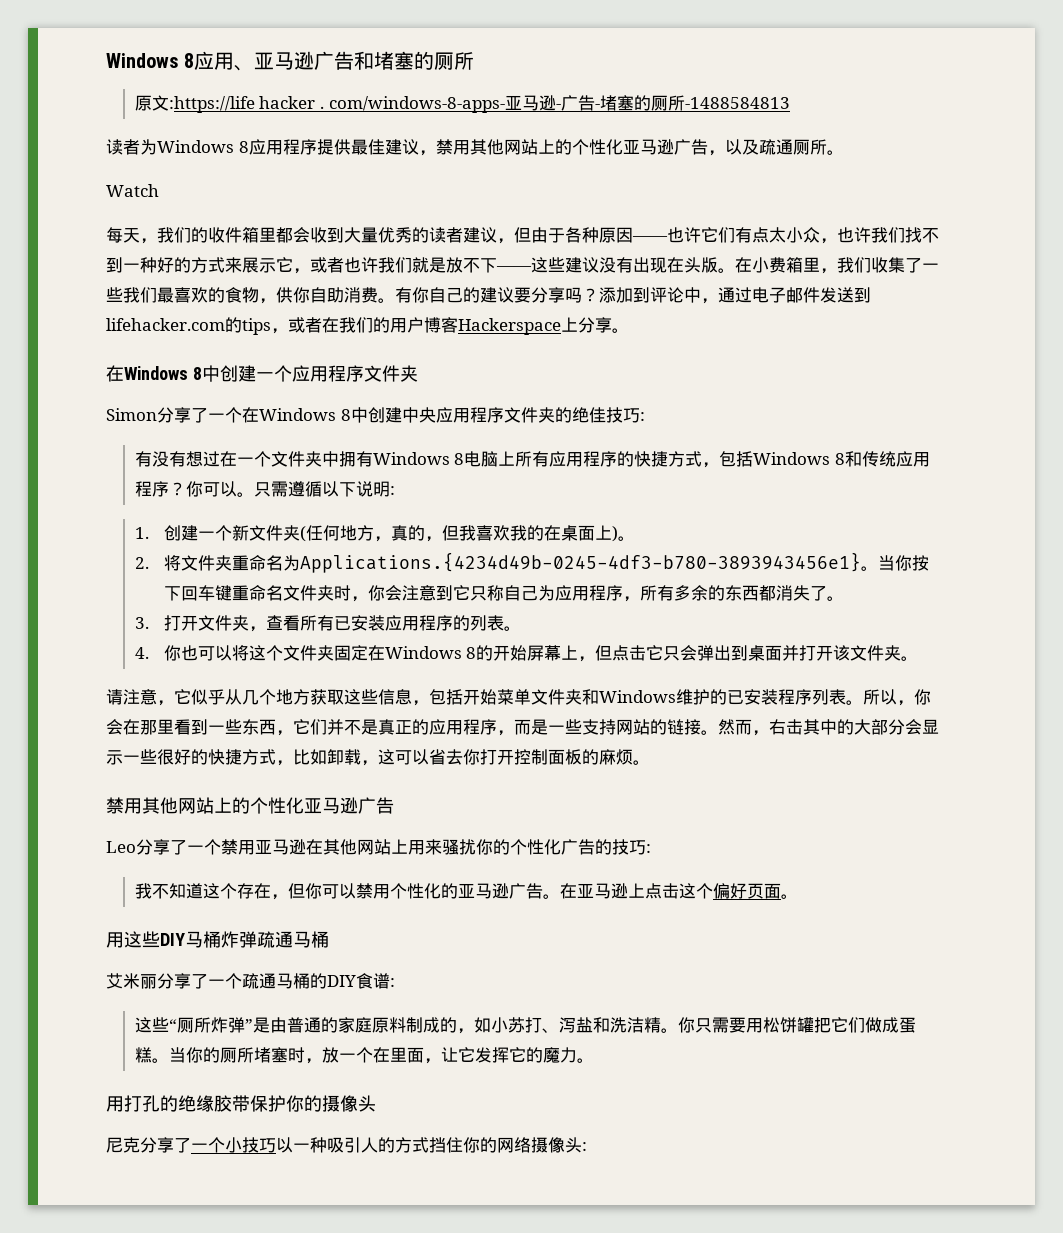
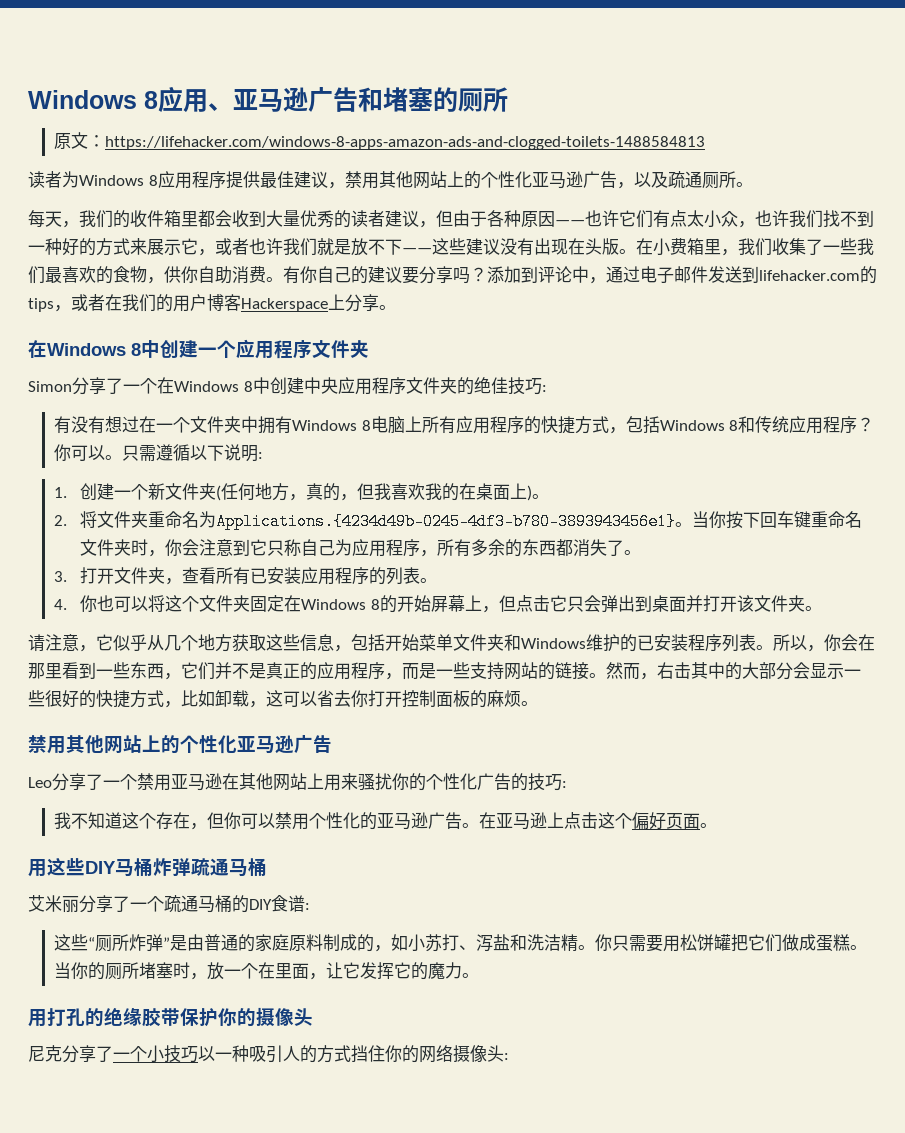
- 原文:https://life hacker . com/windows-8-apps-亚马逊-广告-堵塞的厕所-1488584813
+ 原文：https://lifehacker.com/windows-8-apps-amazon-ads-and-clogged-toilets-1488584813
- Watch

